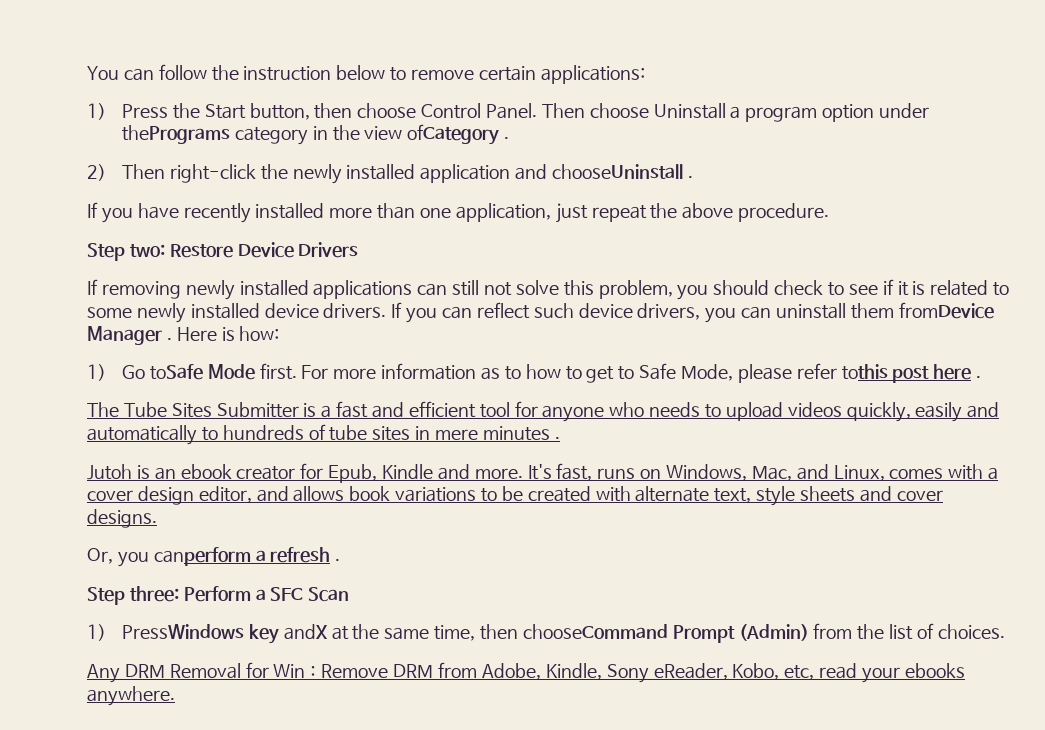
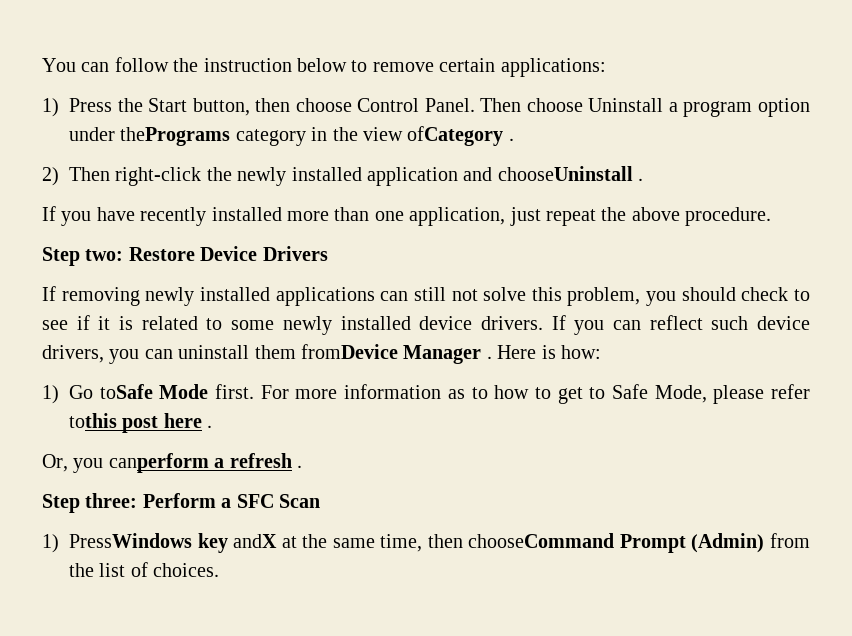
- The Tube Sites Submitter is a fast and efficient tool for anyone who needs to upload videos quickly, easily and automatically to hundreds of tube sites in mere minutes .
- Jutoh is an ebook creator for Epub, Kindle and more. It's fast, runs on Windows, Mac, and Linux, comes with a cover design editor, and allows book variations to be created with alternate text, style sheets and cover designs.
- Any DRM Removal for Win：Remove DRM from Adobe, Kindle, Sony eReader, Kobo, etc, read your ebooks anywhere.

